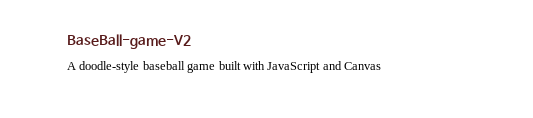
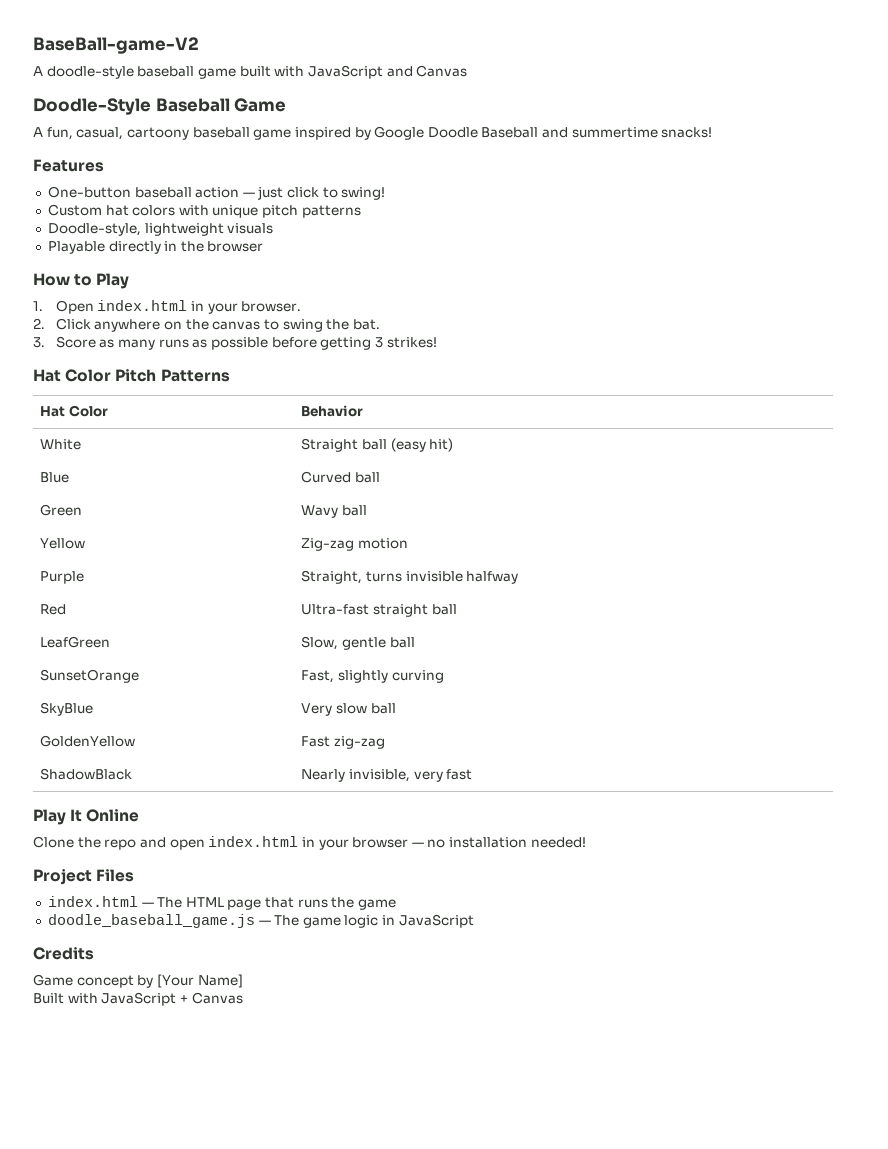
+ Doodle-Style Baseball Game
+ A fun, casual, cartoony baseball game inspired by Google Doodle Baseball and summertime snacks!
+ Features
+ One-button baseball action — just click to swing!
+ Custom hat colors with unique pitch patterns
+ Doodle-style, lightweight visuals
+ Playable directly in the browser
+ How to Play
+ 1. Open index.html in your browser.
+ 2. Click anywhere on the canvas to swing the bat.
+ 3. Score as many runs as possible before getting 3 strikes!
+ Hat Color Pitch Patterns
+ Hat Color | Behavior
+ White | Straight ball (easy hit)
+ Blue | Curved ball
+ Green | Wavy ball
+ Yellow | Zig-zag motion
+ Purple | Straight, turns invisible halfway
+ Red | Ultra-fast straight ball
+ LeafGreen | Slow, gentle ball
+ SunsetOrange | Fast, slightly curving
+ SkyBlue | Very slow ball
+ GoldenYellow | Fast zig-zag
+ ShadowBlack | Nearly invisible, very fast
+ Play It Online
+ Clone the repo and open index.html in your browser — no installation needed!
+ Project Files
+ index.html — The HTML page that runs the game
+ doodle_baseball_game.js — The game logic in JavaScript
+ Credits
+ Game concept by [Your Name]
+ Built with JavaScript + Canvas

